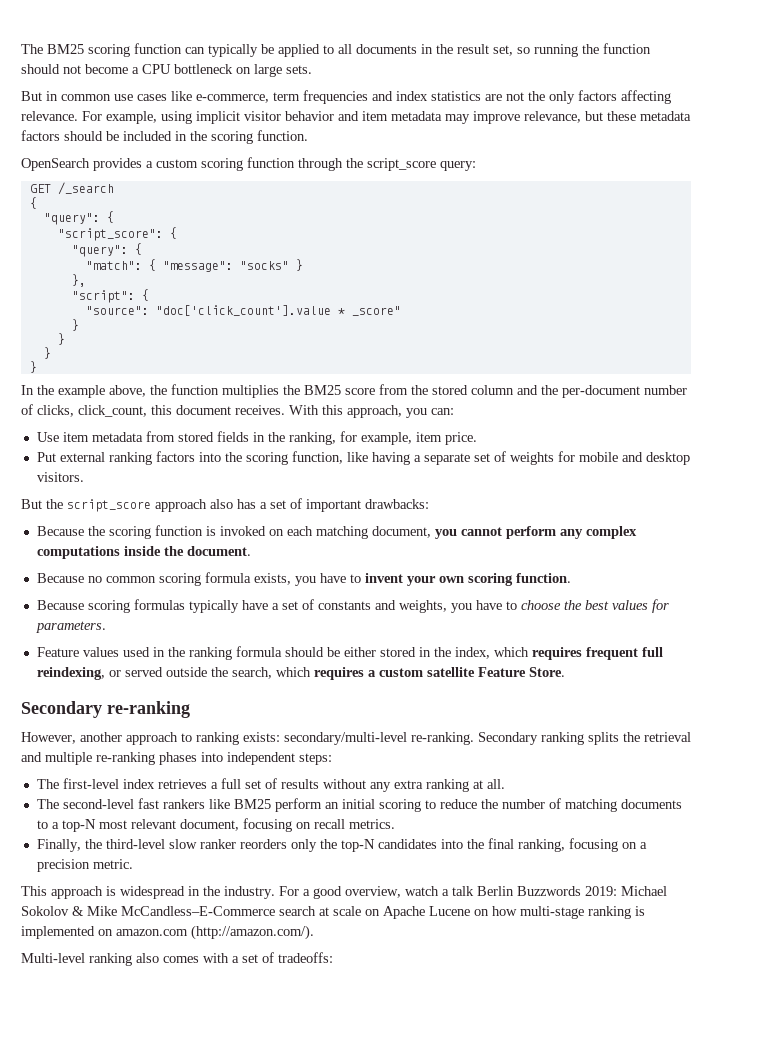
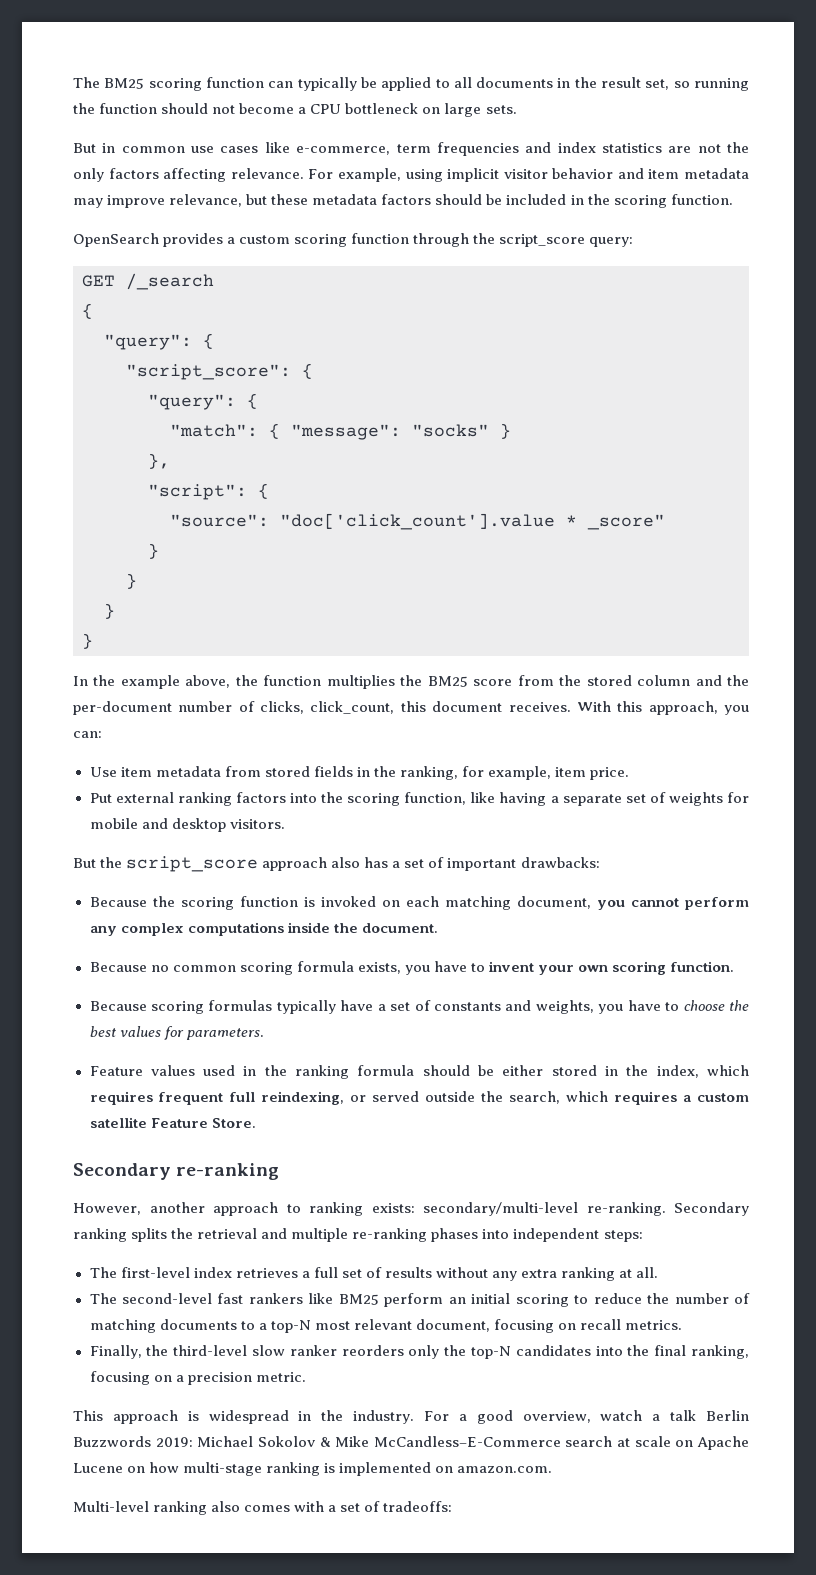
- For a good overview, watch a talk Berlin Buzzwords 2019: Michael Sokolov & Mike McCandless–E-Commerce search at scale on Apache Lucene on how multi-stage ranking is implemented on amazon.com (http://amazon.com/).
+ For a good overview, watch a talk Berlin Buzzwords 2019: Michael Sokolov & Mike McCandless–E-Commerce search at scale on Apache Lucene on how multi-stage ranking is implemented on amazon.com.

